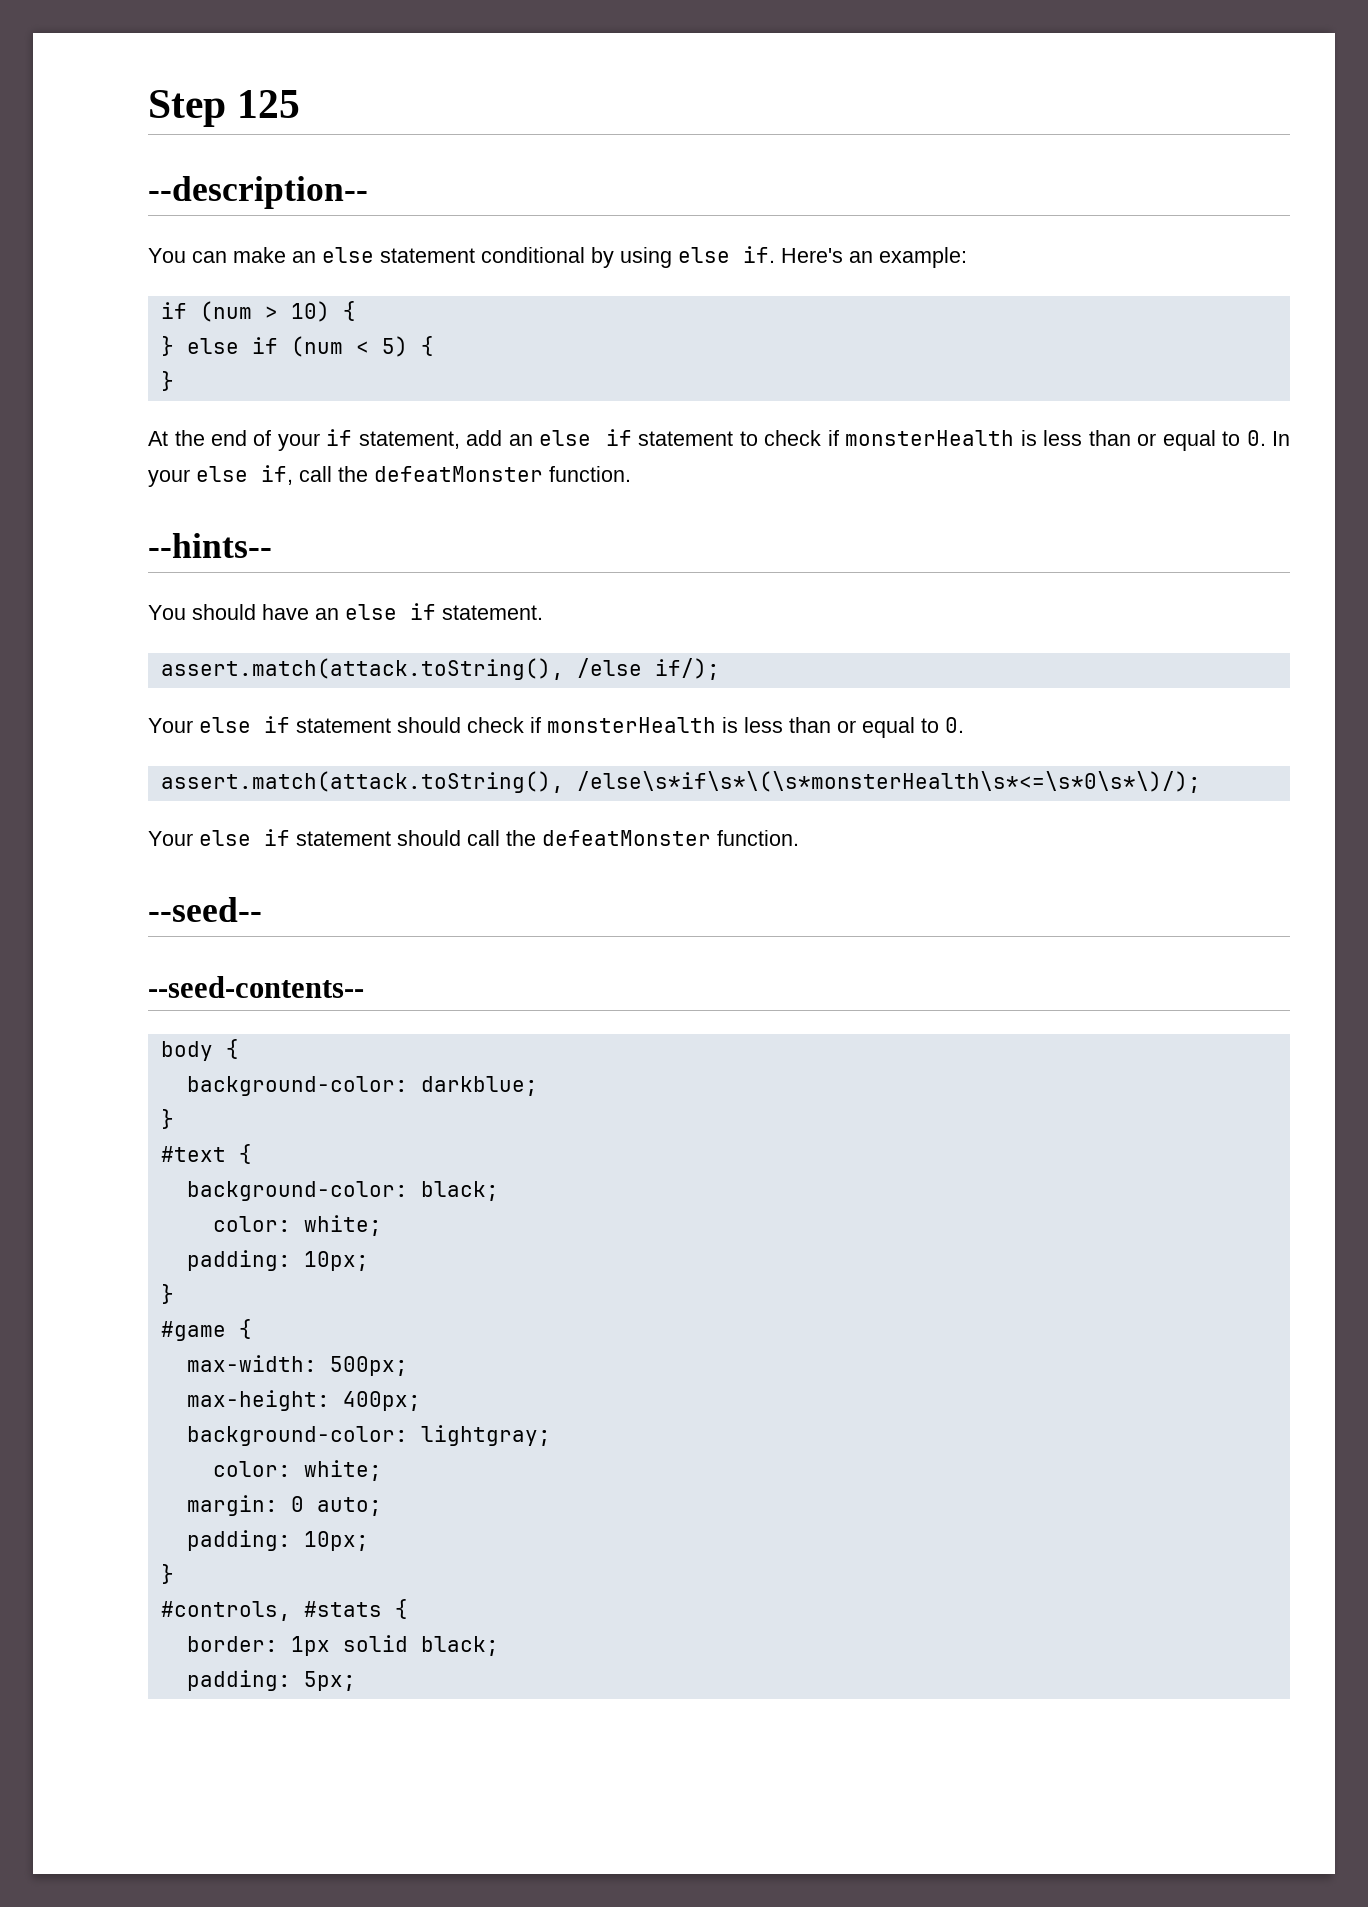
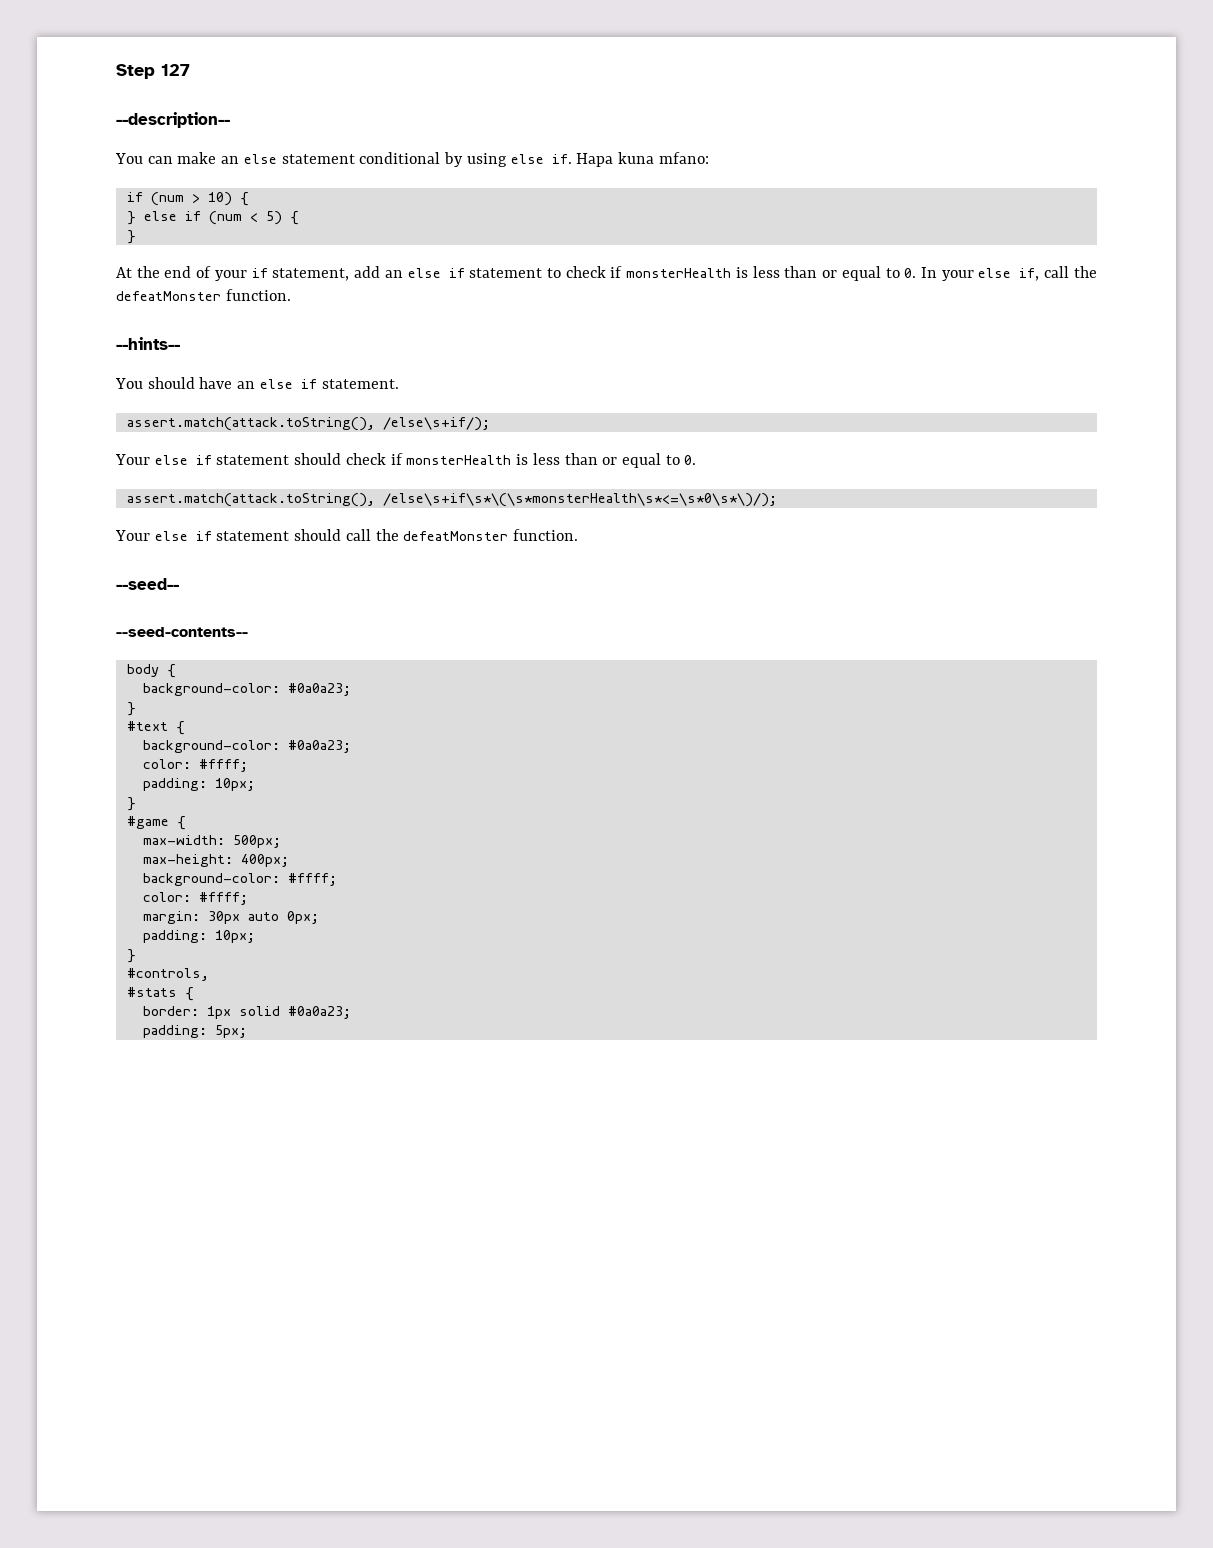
- Step 125
+ Step 127
- Here's an example:
+ Hapa kuna mfano:
- assert.match(attack.toString(), /else if/);
+ assert.match(attack.toString(), /else\s+if/);
- assert.match(attack.toString(), /else\s*if\s*\(\s*monsterHealth\s*<=\s*0\s*\)/);
+ assert.match(attack.toString(), /else\s+if\s*\(\s*monsterHealth\s*<=\s*0\s*\)/);
  body {
- background-color: darkblue;
+ background-color: #0a0a23;
  #text {
- background-color: black;
- color: white;
+ background-color: #0a0a23;
+ color: #ffff;
- background-color: lightgray;
- color: white;
+ background-color: #ffff;
+ color: #ffff;
- margin: 0 auto;
+ margin: 30px auto 0px;
- #controls, #stats {
+ #controls,
+ #stats {
- border: 1px solid black;
+ border: 1px solid #0a0a23;

